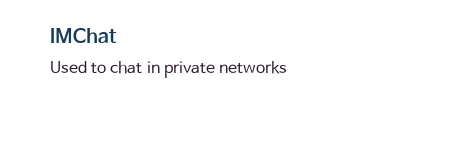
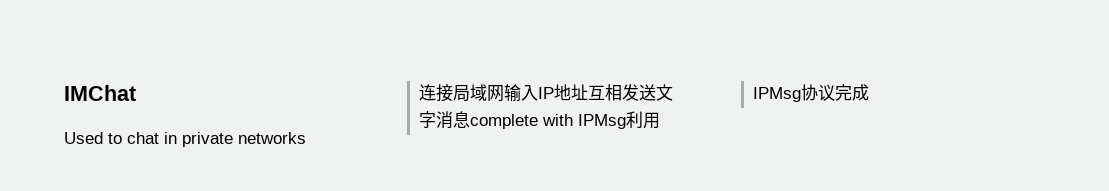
+ 连接局域网输入IP地址互相发送文字消息complete with IPMsg利用IPMsg协议完成

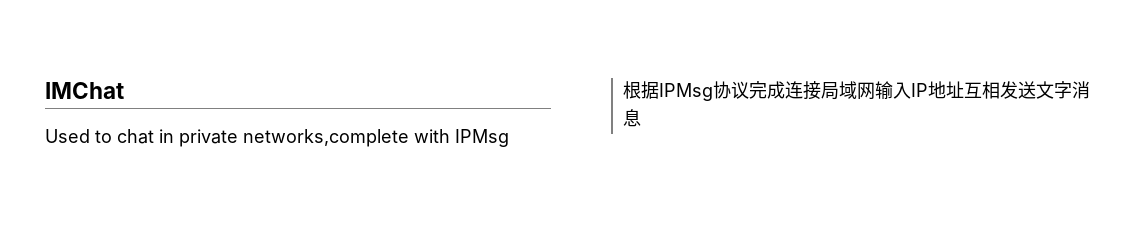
- Used to chat in private networks
- 连接局域网输入IP地址互相发送文字消息complete with IPMsg利用IPMsg协议完成
+ Used to chat in private networks,complete with IPMsg
+ 根据IPMsg协议完成连接局域网输入IP地址互相发送文字消息

